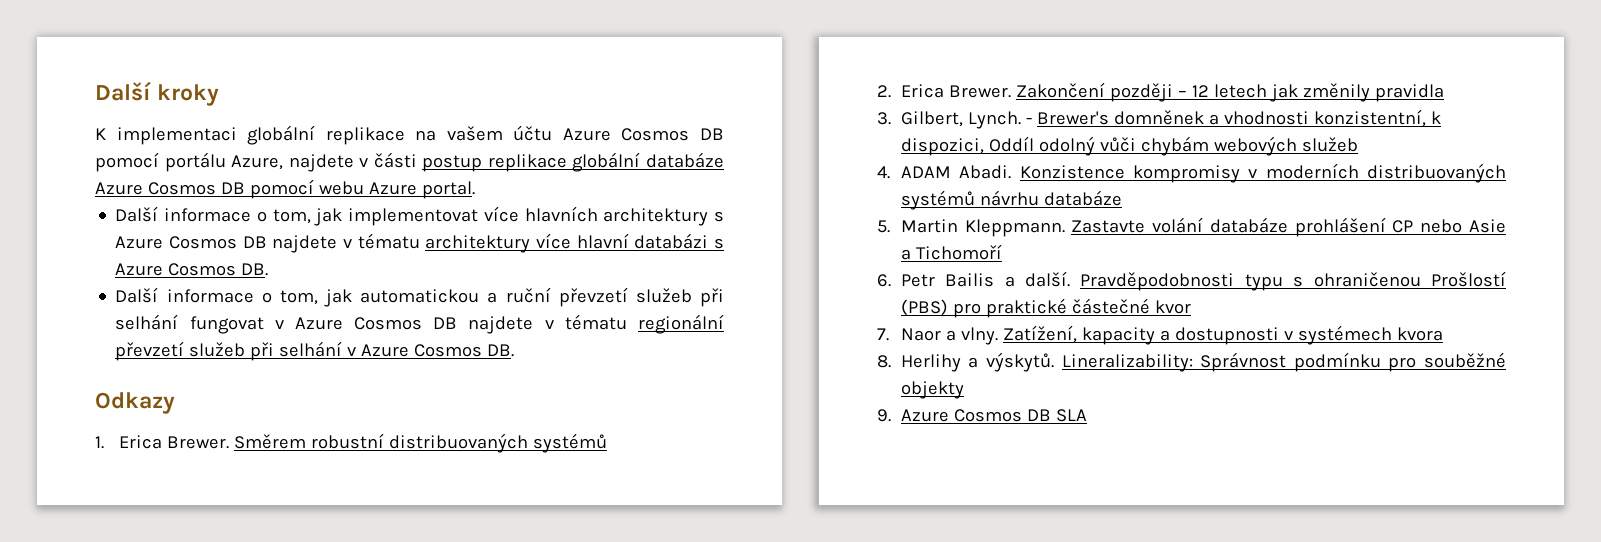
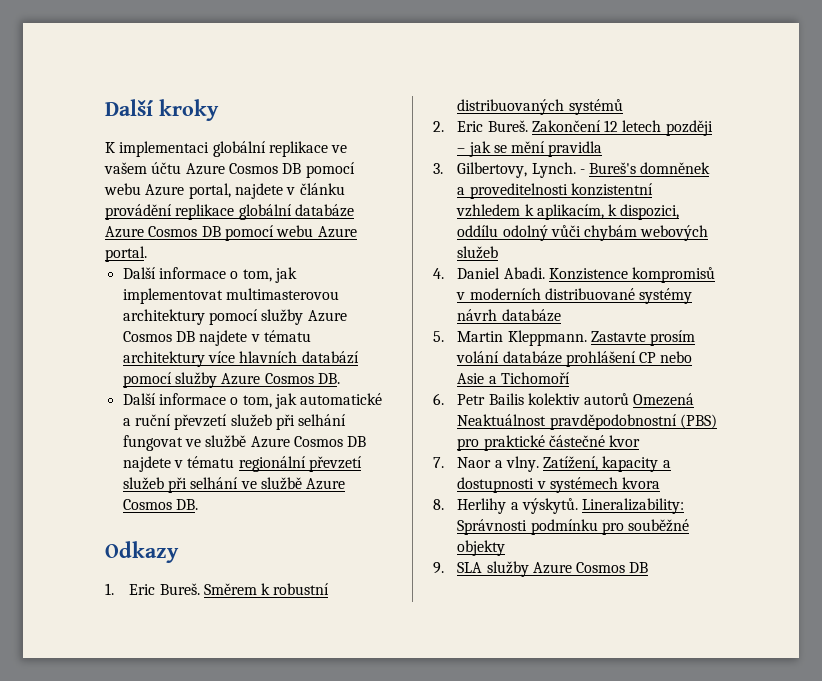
- K implementaci globální replikace na vašem účtu Azure Cosmos DB pomocí portálu Azure, najdete v části postup replikace globální databáze Azure Cosmos DB pomocí webu Azure portal.
+ K implementaci globální replikace ve vašem účtu Azure Cosmos DB pomocí webu Azure portal, najdete v článku provádění replikace globální databáze Azure Cosmos DB pomocí webu Azure portal.
- Další informace o tom, jak implementovat více hlavních architektury s Azure Cosmos DB najdete v tématu architektury více hlavní databázi s Azure Cosmos DB.
+ Další informace o tom, jak implementovat multimasterovou architektury pomocí služby Azure Cosmos DB najdete v tématu architektury více hlavních databází pomocí služby Azure Cosmos DB.
- Další informace o tom, jak automatickou a ruční převzetí služeb při selhání fungovat v Azure Cosmos DB najdete v tématu regionální převzetí služeb při selhání v Azure Cosmos DB.
+ Další informace o tom, jak automatické a ruční převzetí služeb při selhání fungovat ve službě Azure Cosmos DB najdete v tématu regionální převzetí služeb při selhání ve službě Azure Cosmos DB.
- 1. Erica Brewer. Směrem robustní distribuovaných systémů
+ 1. Eric Bureš. Směrem k robustní distribuovaných systémů
- 2. Erica Brewer. Zakončení později – 12 letech jak změnily pravidla
+ 2. Eric Bureš. Zakončení 12 letech později – jak se mění pravidla
- 3. Gilbert, Lynch.
+ 3. Gilbertovy, Lynch.
- - Brewer's domněnek a vhodnosti konzistentní, k dispozici, Oddíl odolný vůči chybám webových služeb
+ - Bureš's domněnek a proveditelnosti konzistentní vzhledem k aplikacím, k dispozici, oddílu odolný vůči chybám webových služeb
- 4. ADAM Abadi.
+ 4. Daniel Abadi.
- Konzistence kompromisy v moderních distribuovaných systémů návrhu databáze
+ Konzistence kompromisů v moderních distribuované systémy návrh databáze
- Zastavte volání databáze prohlášení CP nebo Asie a Tichomoří
+ Zastavte prosím volání databáze prohlášení CP nebo Asie a Tichomoří
- 6. Petr Bailis a další. Pravděpodobnosti typu s ohraničenou Prošlostí (PBS) pro praktické částečné kvor
+ 6. Petr Bailis kolektiv autorů Omezená Neaktuálnost pravděpodobnostní (PBS) pro praktické částečné kvor
- Lineralizability: Správnost podmínku pro souběžné objekty
+ Lineralizability: Správnosti podmínku pro souběžné objekty
- 9. Azure Cosmos DB SLA
+ 9. SLA služby Azure Cosmos DB

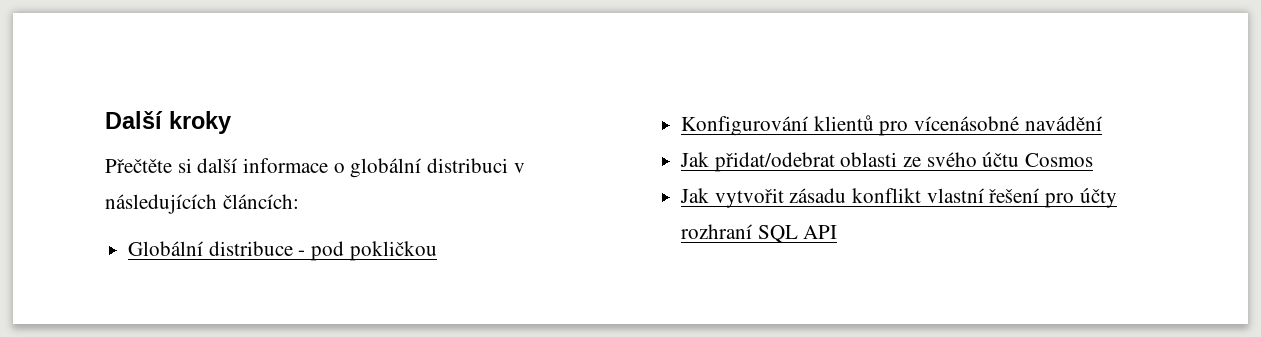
- K implementaci globální replikace ve vašem účtu Azure Cosmos DB pomocí webu Azure portal, najdete v článku provádění replikace globální databáze Azure Cosmos DB pomocí webu Azure portal.
- Další informace o tom, jak implementovat multimasterovou architektury pomocí služby Azure Cosmos DB najdete v tématu architektury více hlavních databází pomocí služby Azure Cosmos DB.
- Další informace o tom, jak automatické a ruční převzetí služeb při selhání fungovat ve službě Azure Cosmos DB najdete v tématu regionální převzetí služeb při selhání ve službě Azure Cosmos DB.
- Odkazy
- 1. Eric Bureš. Směrem k robustní distribuovaných systémů
- 2. Eric Bureš. Zakončení 12 letech později – jak se mění pravidla
- 3. Gilbertovy, Lynch. - Bureš's domněnek a proveditelnosti konzistentní vzhledem k aplikacím, k dispozici, oddílu odolný vůči chybám webových služeb
- 4. Daniel Abadi. Konzistence kompromisů v moderních distribuované systémy návrh databáze
- 5. Martin Kleppmann. Zastavte prosím volání databáze prohlášení CP nebo Asie a Tichomoří
- 6. Petr Bailis kolektiv autorů Omezená Neaktuálnost pravděpodobnostní (PBS) pro praktické částečné kvor
- 7. Naor a vlny. Zatížení, kapacity a dostupnosti v systémech kvora
- 8. Herlihy a výskytů. Lineralizability: Správnosti podmínku pro souběžné objekty
- 9. SLA služby Azure Cosmos DB
+ Přečtěte si další informace o globální distribuci v následujících článcích:
+ Globální distribuce - pod pokličkou
+ Konfigurování klientů pro vícenásobné navádění
+ Jak přidat/odebrat oblasti ze svého účtu Cosmos
+ Jak vytvořit zásadu konflikt vlastní řešení pro účty rozhraní SQL API

